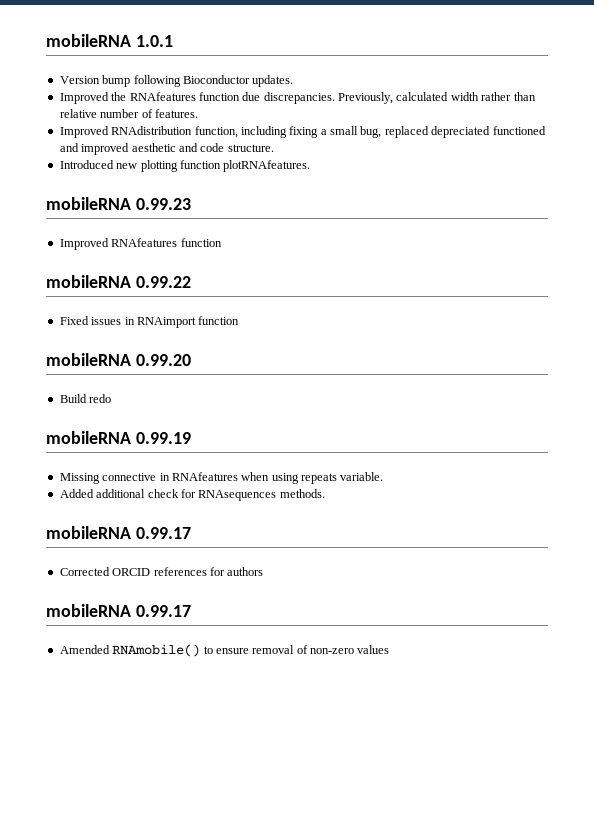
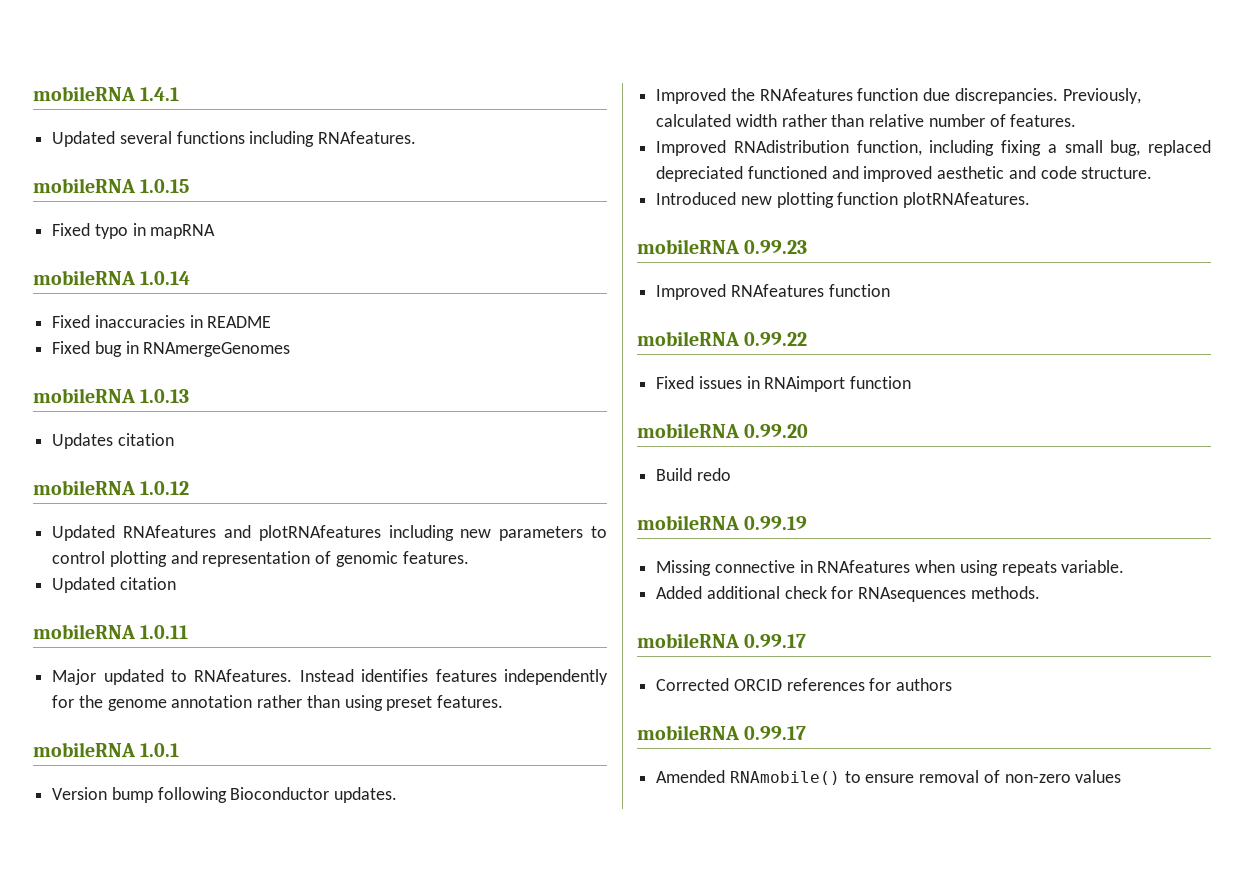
+ mobileRNA 1.4.1
+ Updated several functions including RNAfeatures.
+ mobileRNA 1.0.15
+ Fixed typo in mapRNA
+ mobileRNA 1.0.14
+ Fixed inaccuracies in README
+ Fixed bug in RNAmergeGenomes
+ mobileRNA 1.0.13
+ Updates citation
+ mobileRNA 1.0.12
+ Updated RNAfeatures and plotRNAfeatures including new parameters to control plotting and representation of genomic features.
+ Updated citation
+ mobileRNA 1.0.11
+ Major updated to RNAfeatures. Instead identifies features independently for the genome annotation rather than using preset features.

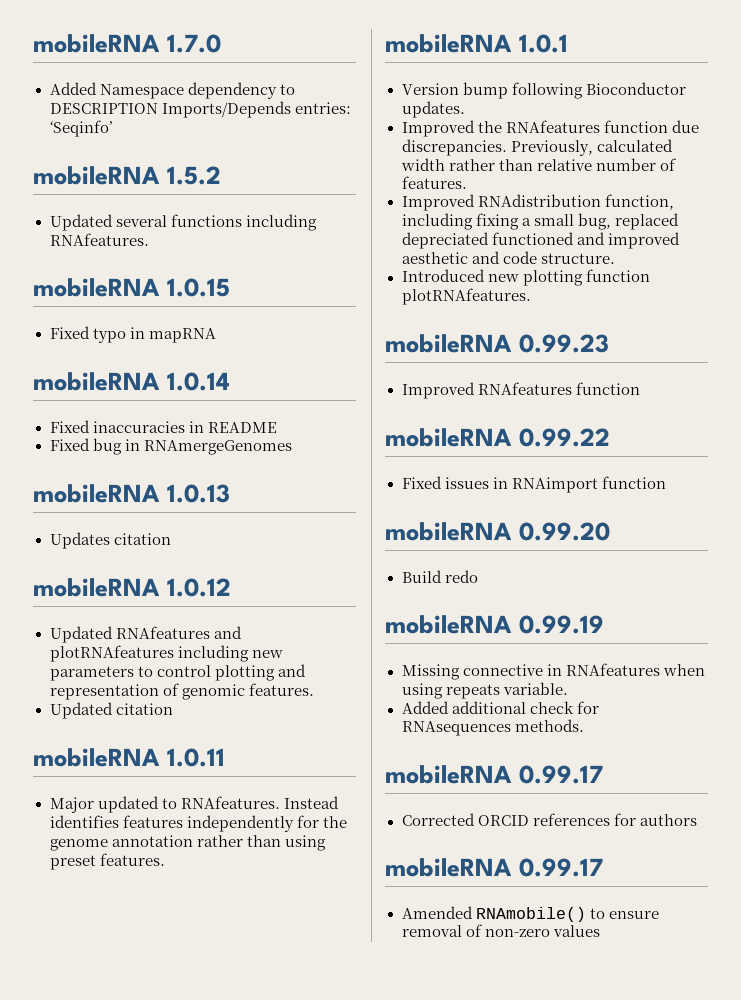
- mobileRNA 1.4.1
+ mobileRNA 1.7.0
+ Added Namespace dependency to DESCRIPTION Imports/Depends entries: ‘Seqinfo’
+ mobileRNA 1.5.2

